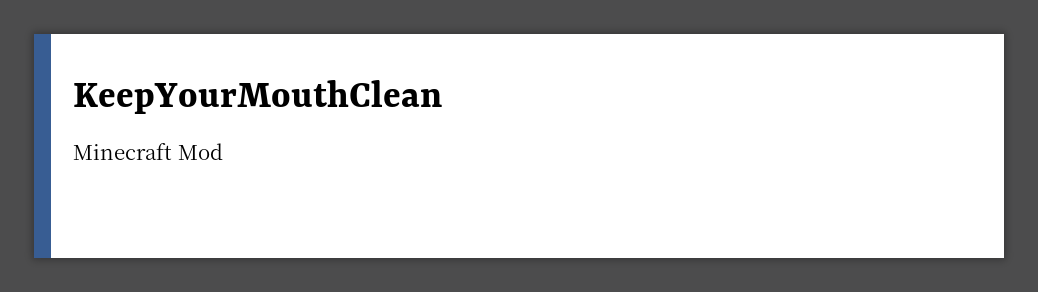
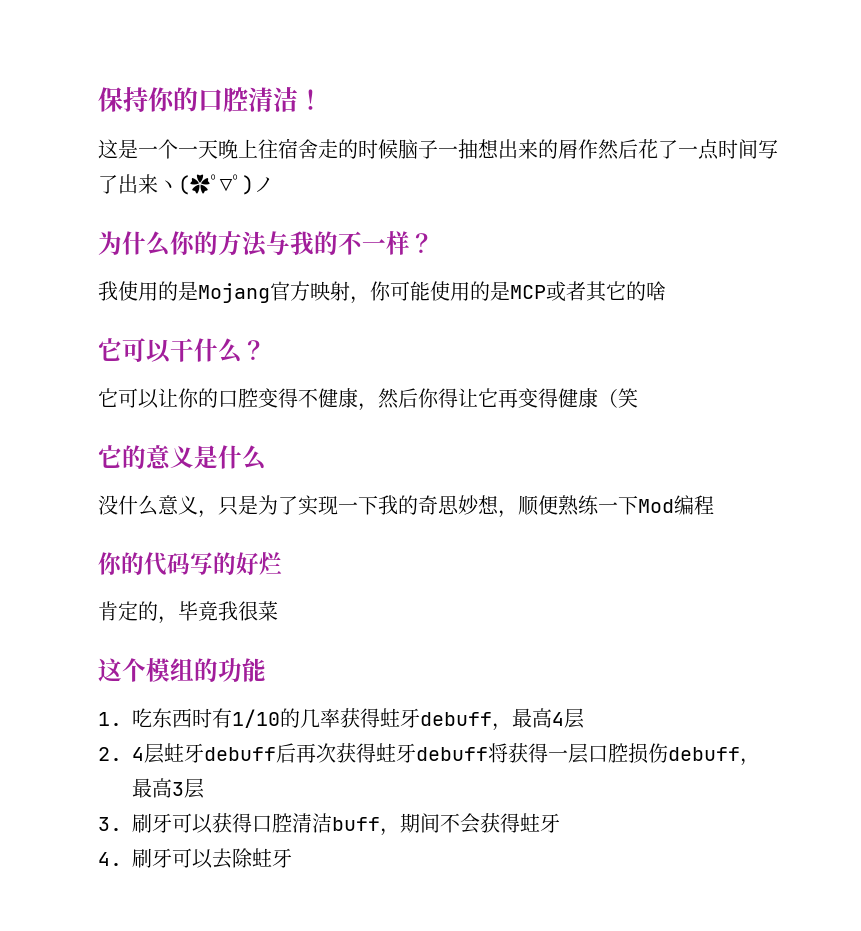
- KeepYourMouthClean
- Minecraft Mod
+ 保持你的口腔清洁！
+ 这是一个一天晚上往宿舍走的时候脑子一抽想出来的屑作然后花了一点时间写了出来ヽ(✿ﾟ▽ﾟ)ノ
+ 为什么你的方法与我的不一样？
+ 我使用的是Mojang官方映射，你可能使用的是MCP或者其它的啥
+ 它可以干什么？
+ 它可以让你的口腔变得不健康，然后你得让它再变得健康（笑
+ 它的意义是什么
+ 没什么意义，只是为了实现一下我的奇思妙想，顺便熟练一下Mod编程
+ 你的代码写的好烂
+ 肯定的，毕竟我很菜
+ 这个模组的功能
+ 1.吃东西时有1/10的几率获得蛀牙debuff，最高4层
+ 2. 4层蛀牙debuff后再次获得蛀牙debuff将获得一层口腔损伤debuff，最高3层
+ 3.刷牙可以获得口腔清洁buff，期间不会获得蛀牙
+ 4.刷牙可以去除蛀牙

